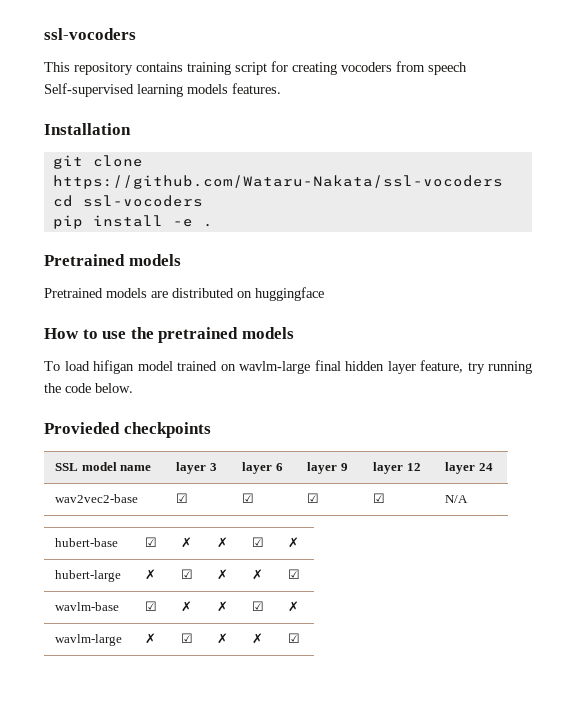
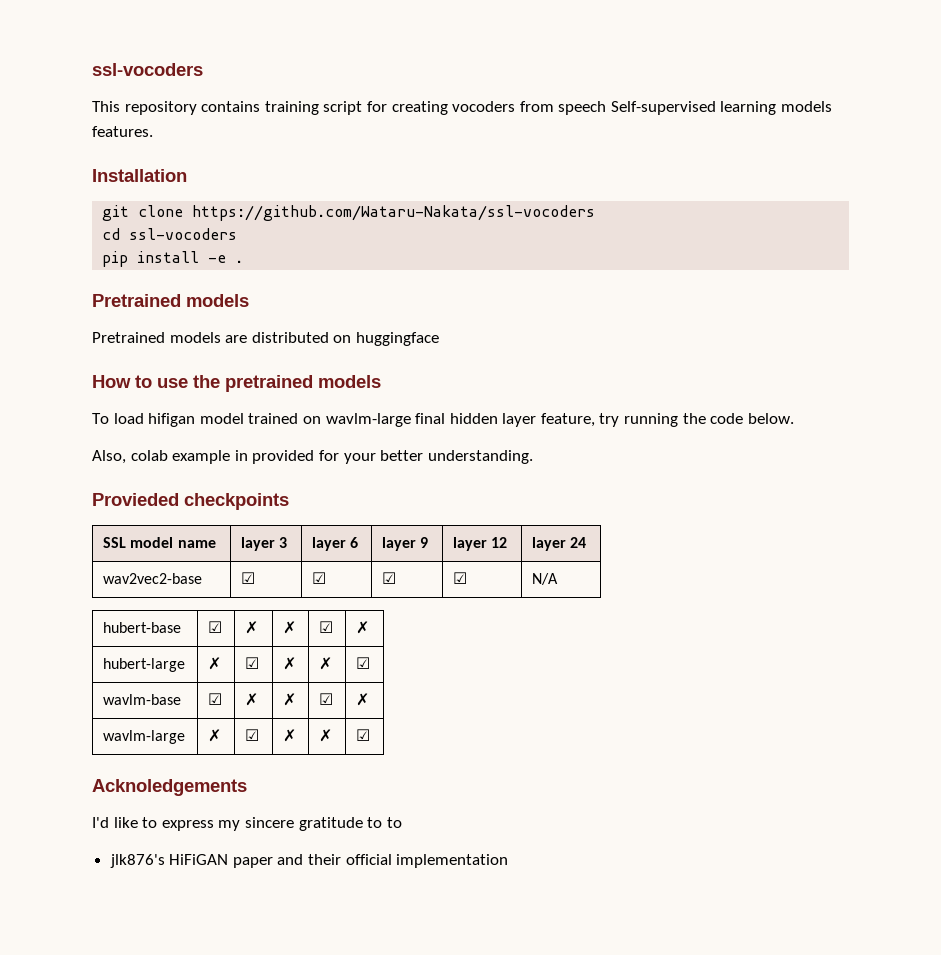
+ Also, colab example in provided for your better understanding.
+ Acknoledgements
+ I'd like to express my sincere gratitude to to
+ jlk876's HiFiGAN paper and their official implementation

